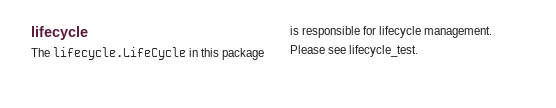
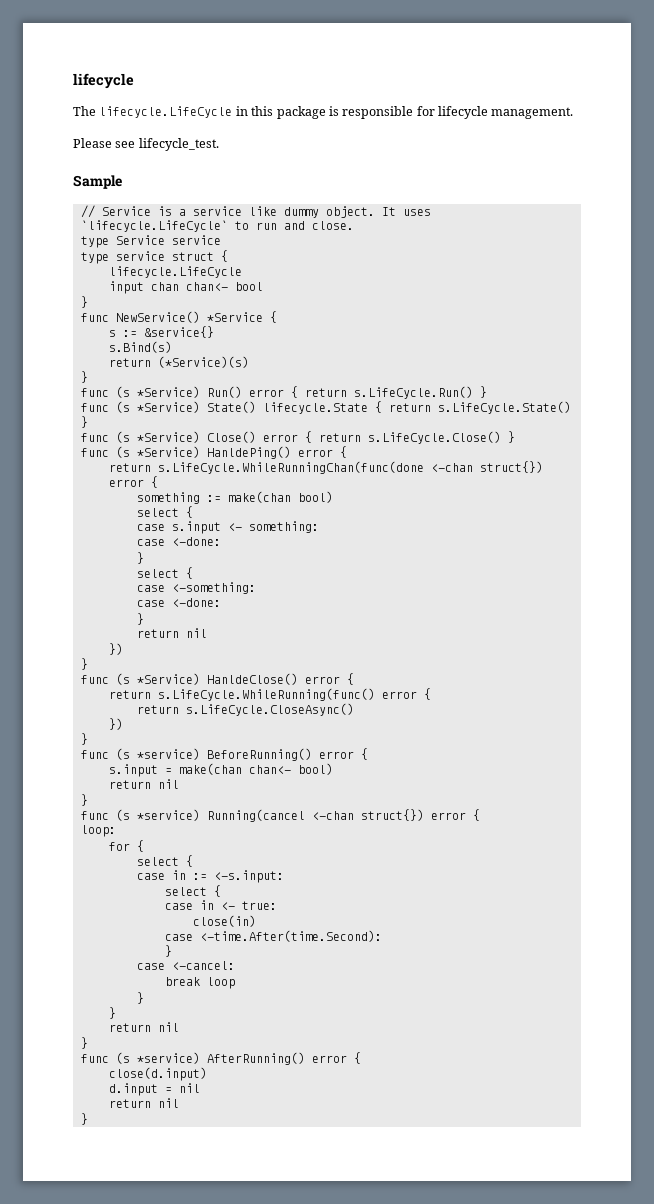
+ Sample
+ // Service is a service like dummy object. It uses `lifecycle.LifeCycle` to run and close.
+ type Service service
+ type service struct {
+ lifecycle.LifeCycle
+ input chan chan<- bool
+ }
+ func NewService() *Service {
+ s := &service{}
+ s.Bind(s)
+ return (*Service)(s)
+ }
+ func (s *Service) Run() error { return s.LifeCycle.Run() }
+ func (s *Service) State() lifecycle.State { return s.LifeCycle.State() }
+ func (s *Service) Close() error { return s.LifeCycle.Close() }
+ func (s *Service) HanldePing() error {
+ return s.LifeCycle.WhileRunningChan(func(done <-chan struct{}) error {
+ something := make(chan bool)
+ select {
+ case s.input <- something:
+ case <-done:
+ }
+ select {
+ case <-something:
+ case <-done:
+ }
+ return nil
+ })
+ }
+ func (s *Service) HanldeClose() error {
+ return s.LifeCycle.WhileRunning(func() error {
+ return s.LifeCycle.CloseAsync()
+ })
+ }
+ func (s *service) BeforeRunning() error {
+ s.input = make(chan chan<- bool)
+ return nil
+ }
+ func (s *service) Running(cancel <-chan struct{}) error {
+ loop:
+ for {
+ select {
+ case in := <-s.input:
+ select {
+ case in <- true:
+ close(in)
+ case <-time.After(time.Second):
+ }
+ case <-cancel:
+ break loop
+ }
+ }
+ return nil
+ }
+ func (s *service) AfterRunning() error {
+ close(d.input)
+ d.input = nil
+ return nil
+ }

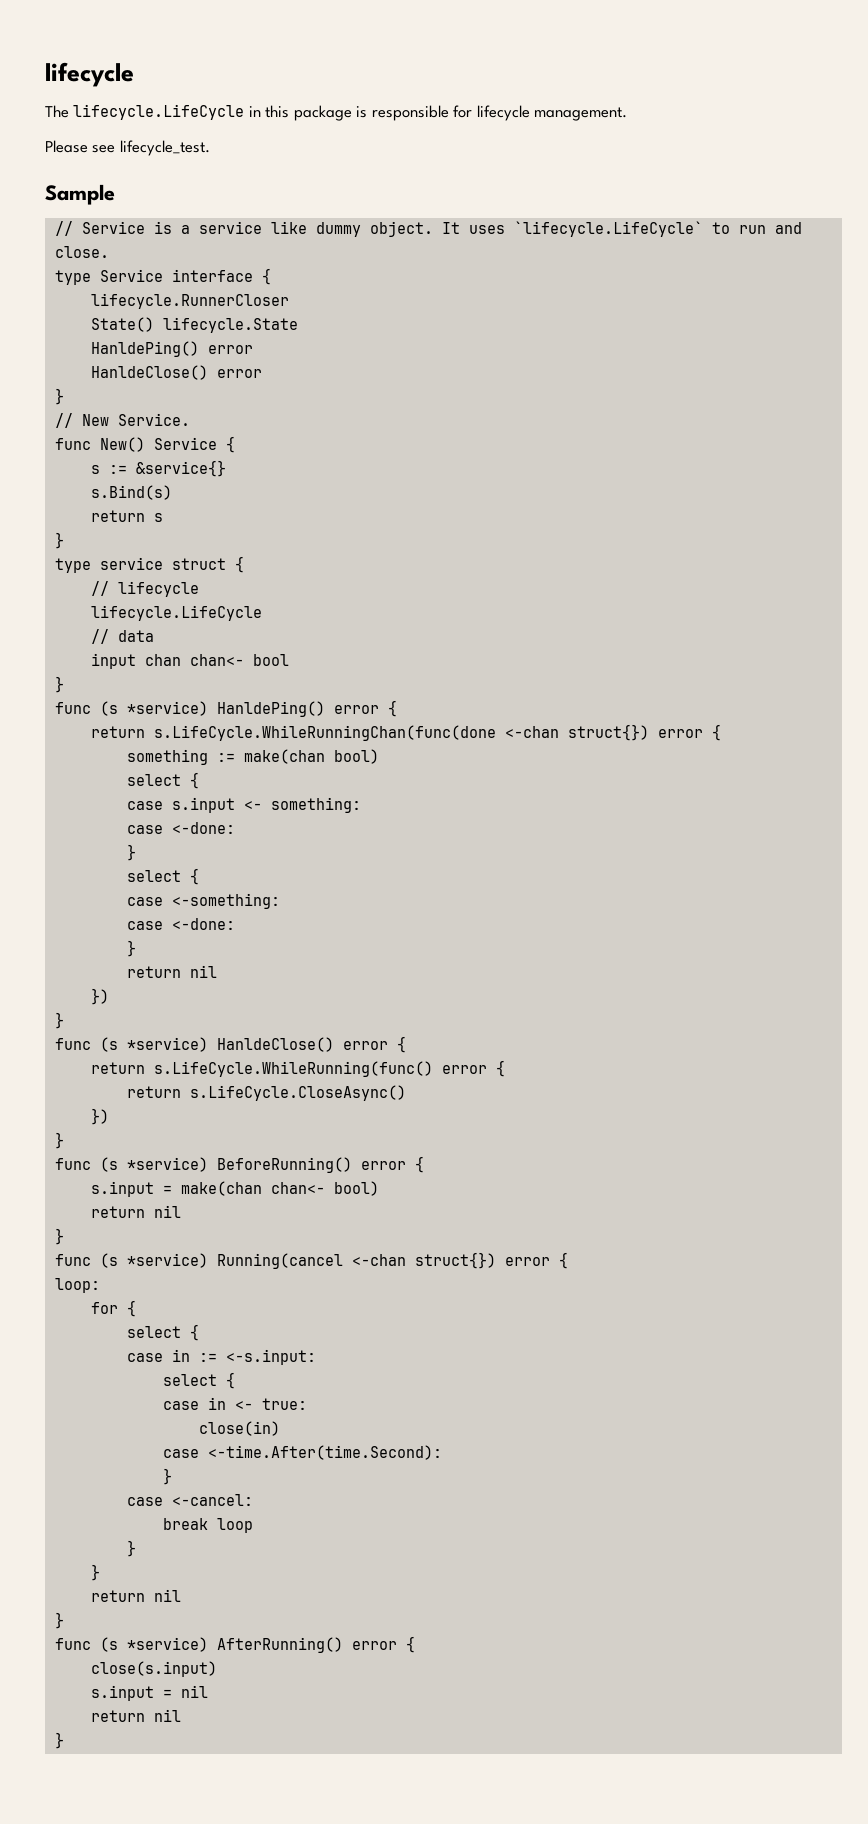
- type Service service
+ type Service interface {
+ lifecycle.RunnerCloser
+ State() lifecycle.State
+ HanldePing() error
+ HanldeClose() error
+ }
+ // New Service.
+ func New() Service {
+ s := &service{}
+ s.Bind(s)
+ return s
+ }
  type service struct {
+ // lifecycle
  lifecycle.LifeCycle
+ // data
- func NewService() *Service {
- s := &service{}
- s.Bind(s)
- return (*Service)(s)
- }
- func (s *Service) Run() error { return s.LifeCycle.Run() }
- func (s *Service) State() lifecycle.State { return s.LifeCycle.State() }
- func (s *Service) Close() error { return s.LifeCycle.Close() }
- func (s *Service) HanldePing() error {
+ func (s *service) HanldePing() error {
- func (s *Service) HanldeClose() error {
+ func (s *service) HanldeClose() error {
- close(d.input)
- d.input = nil
+ close(s.input)
+ s.input = nil

